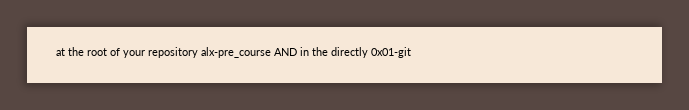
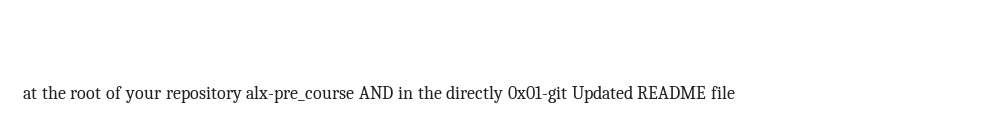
- at the root of your repository alx-pre_course AND in the directly 0x01-git
+ at the root of your repository alx-pre_course AND in the directly 0x01-git Updated README file

